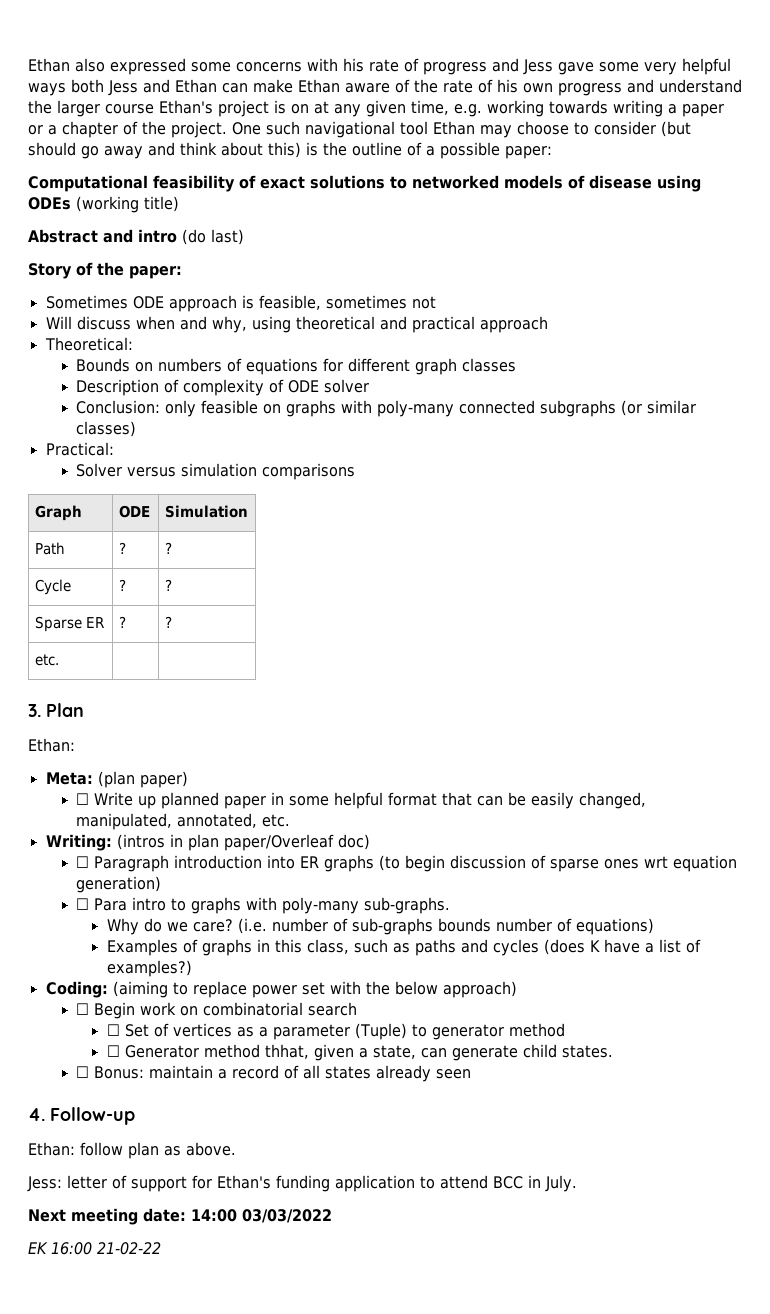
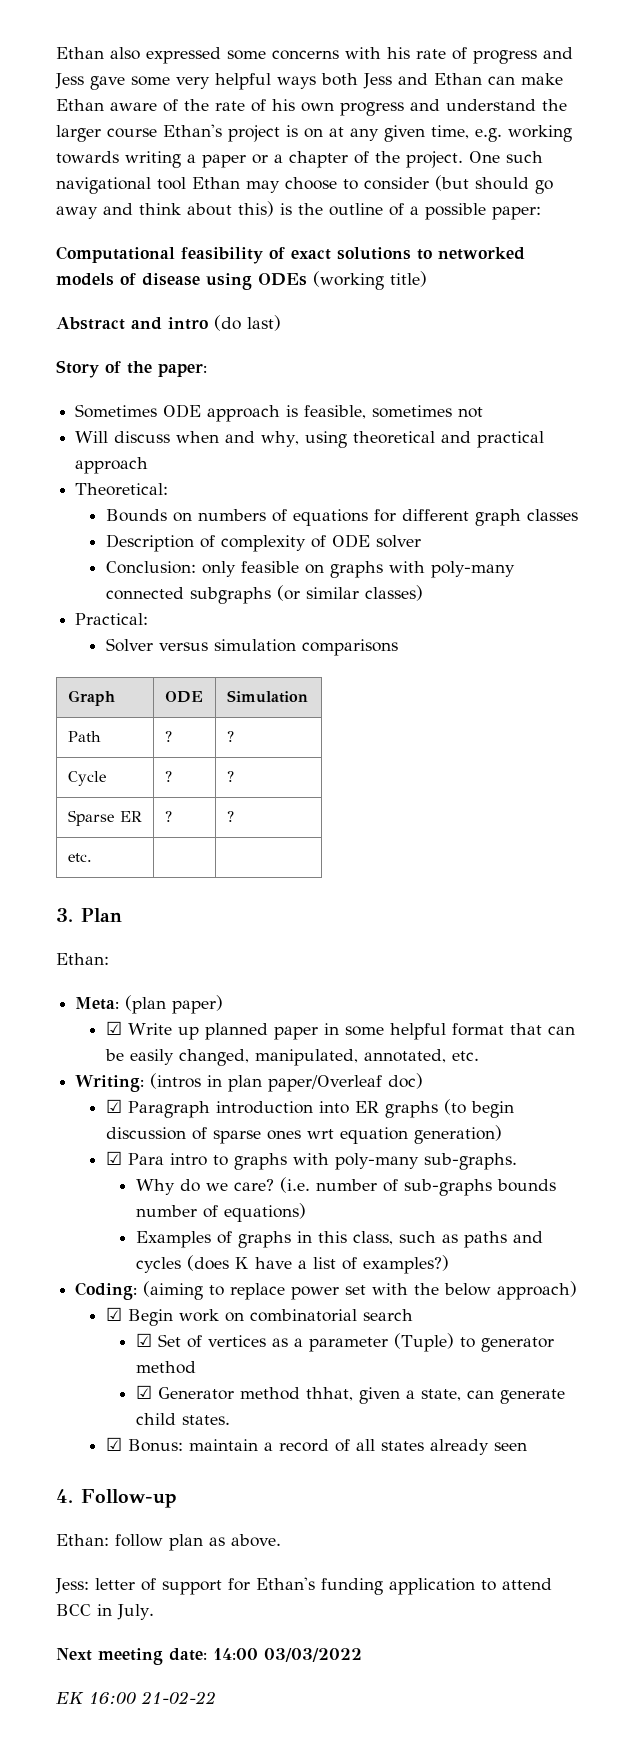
- ☐ Write up planned paper in some helpful format that can be easily changed, manipulated, annotated, etc.
+ ☑ Write up planned paper in some helpful format that can be easily changed, manipulated, annotated, etc.
- ☐ Paragraph introduction into ER graphs (to begin discussion of sparse ones wrt equation generation)
+ ☑ Paragraph introduction into ER graphs (to begin discussion of sparse ones wrt equation generation)
- ☐ Para intro to graphs with poly-many sub-graphs.
+ ☑ Para intro to graphs with poly-many sub-graphs.
- ☐ Begin work on combinatorial search
+ ☑ Begin work on combinatorial search
- ☐ Set of vertices as a parameter (Tuple) to generator method
+ ☑ Set of vertices as a parameter (Tuple) to generator method
- ☐ Generator method thhat, given a state, can generate child states.
+ ☑ Generator method thhat, given a state, can generate child states.
- ☐ Bonus: maintain a record of all states already seen
+ ☑ Bonus: maintain a record of all states already seen

